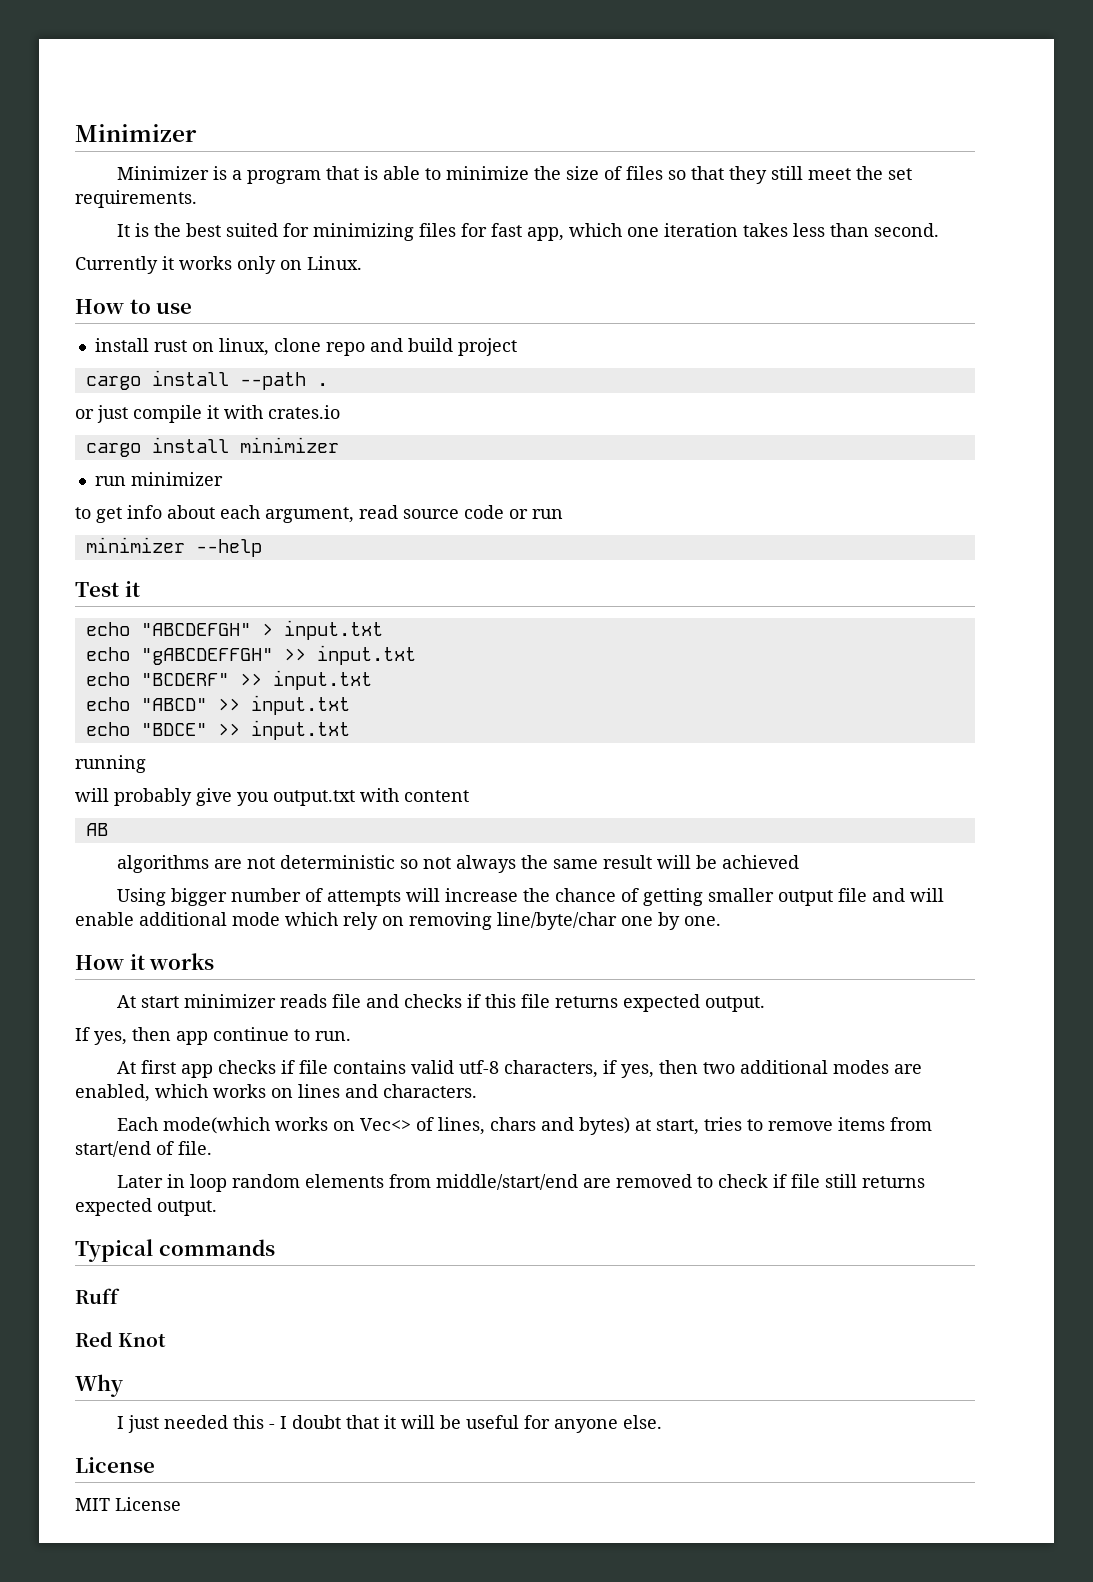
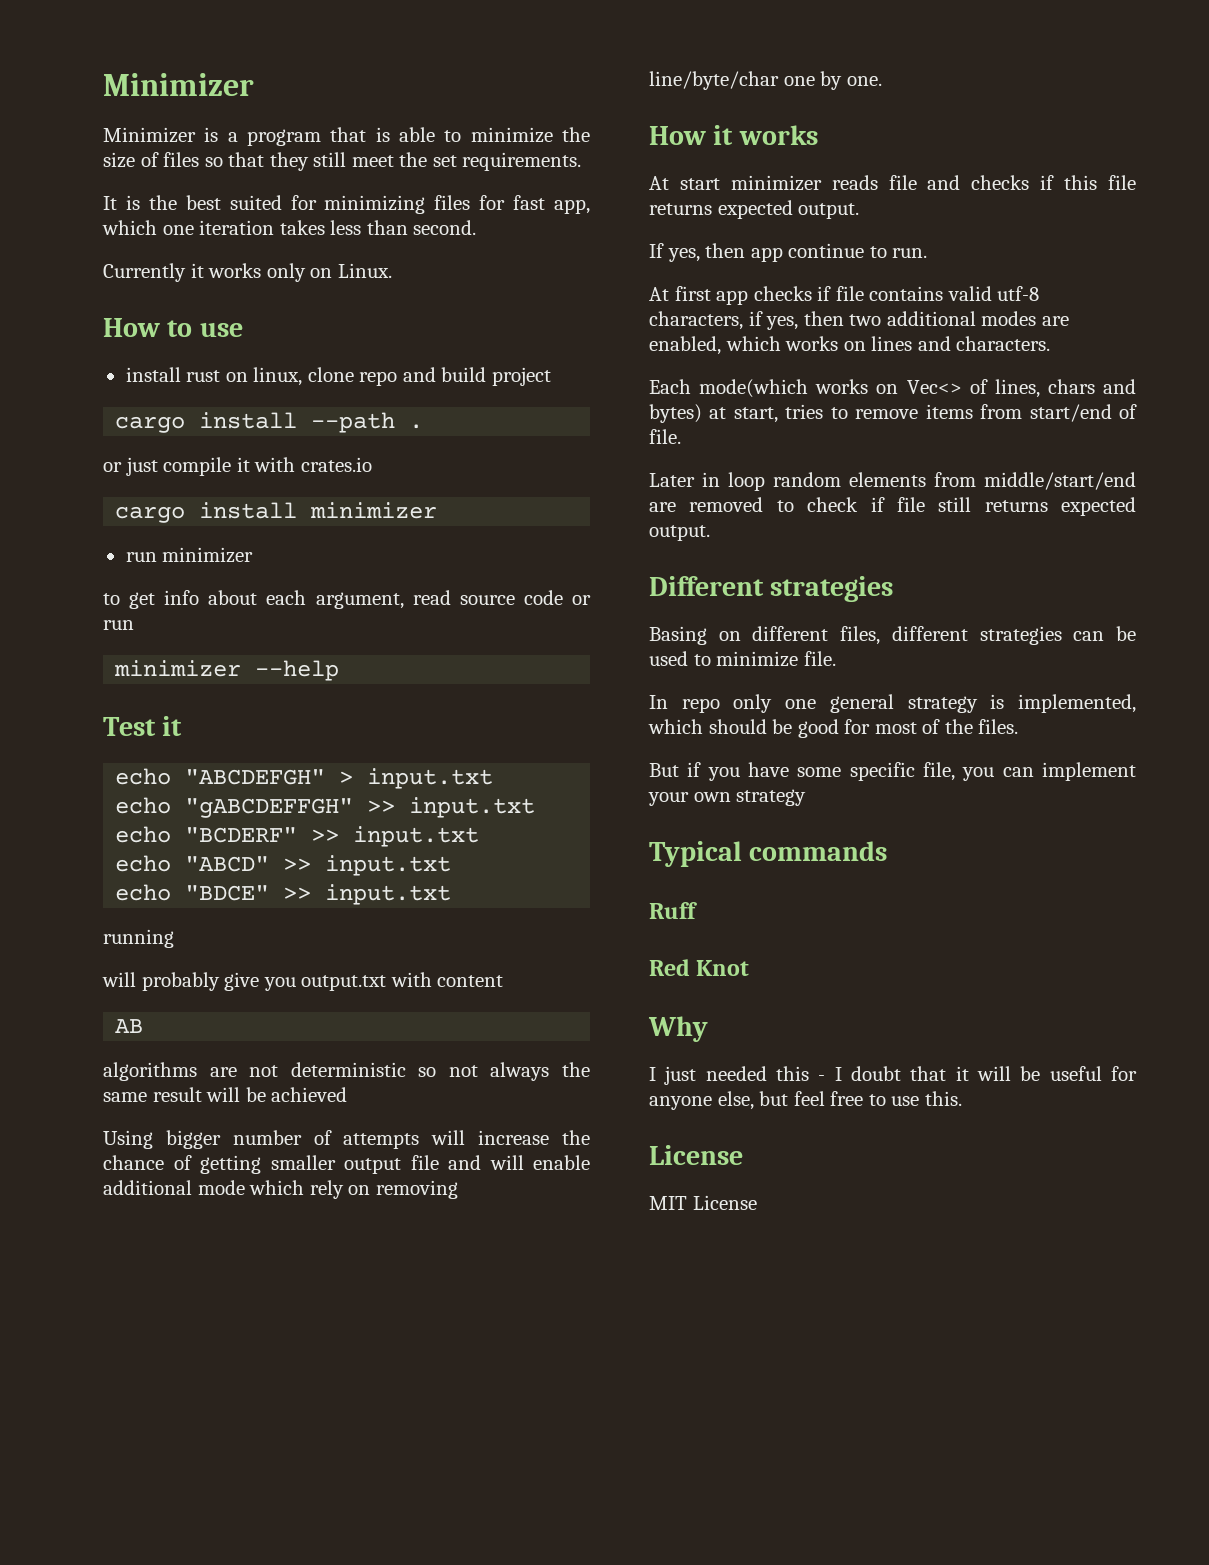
+ Different strategies
+ Basing on different files, different strategies can be used to minimize file.
+ In repo only one general strategy is implemented, which should be good for most of the files.
+ But if you have some specific file, you can implement your own strategy
- I just needed this - I doubt that it will be useful for anyone else.
+ I just needed this - I doubt that it will be useful for anyone else, but feel free to use this.

